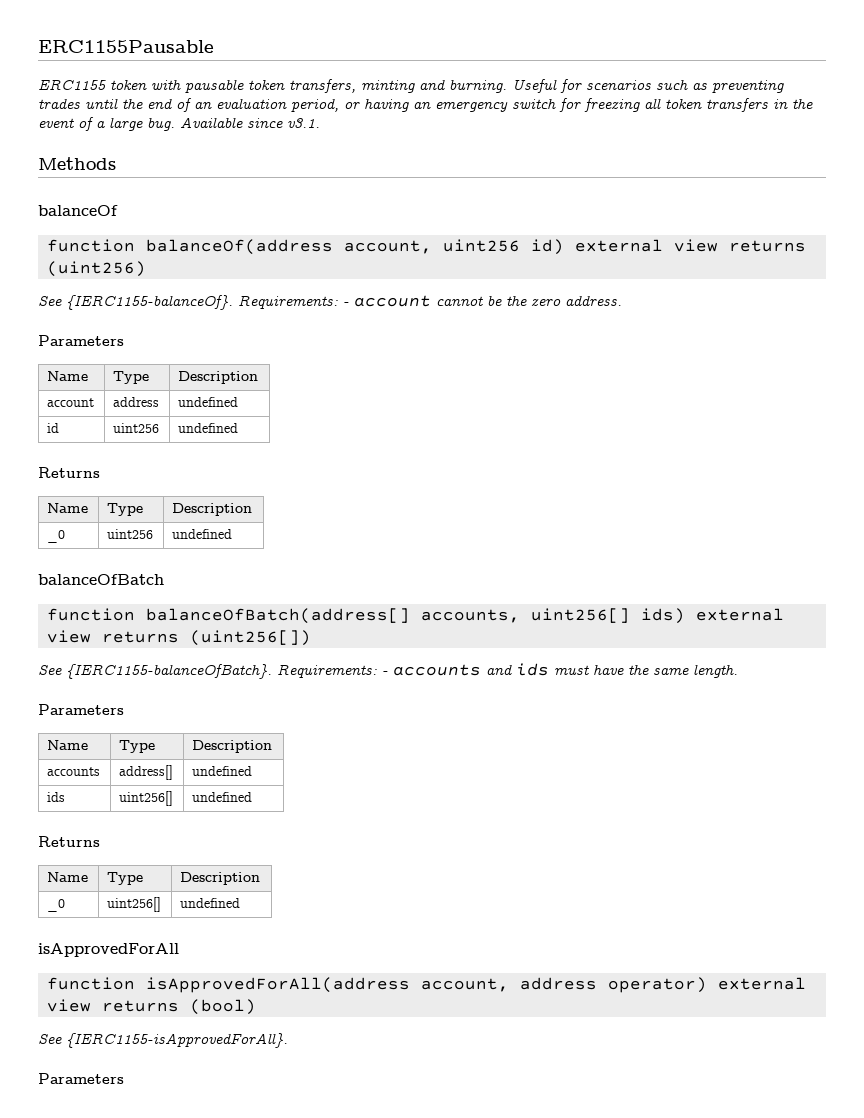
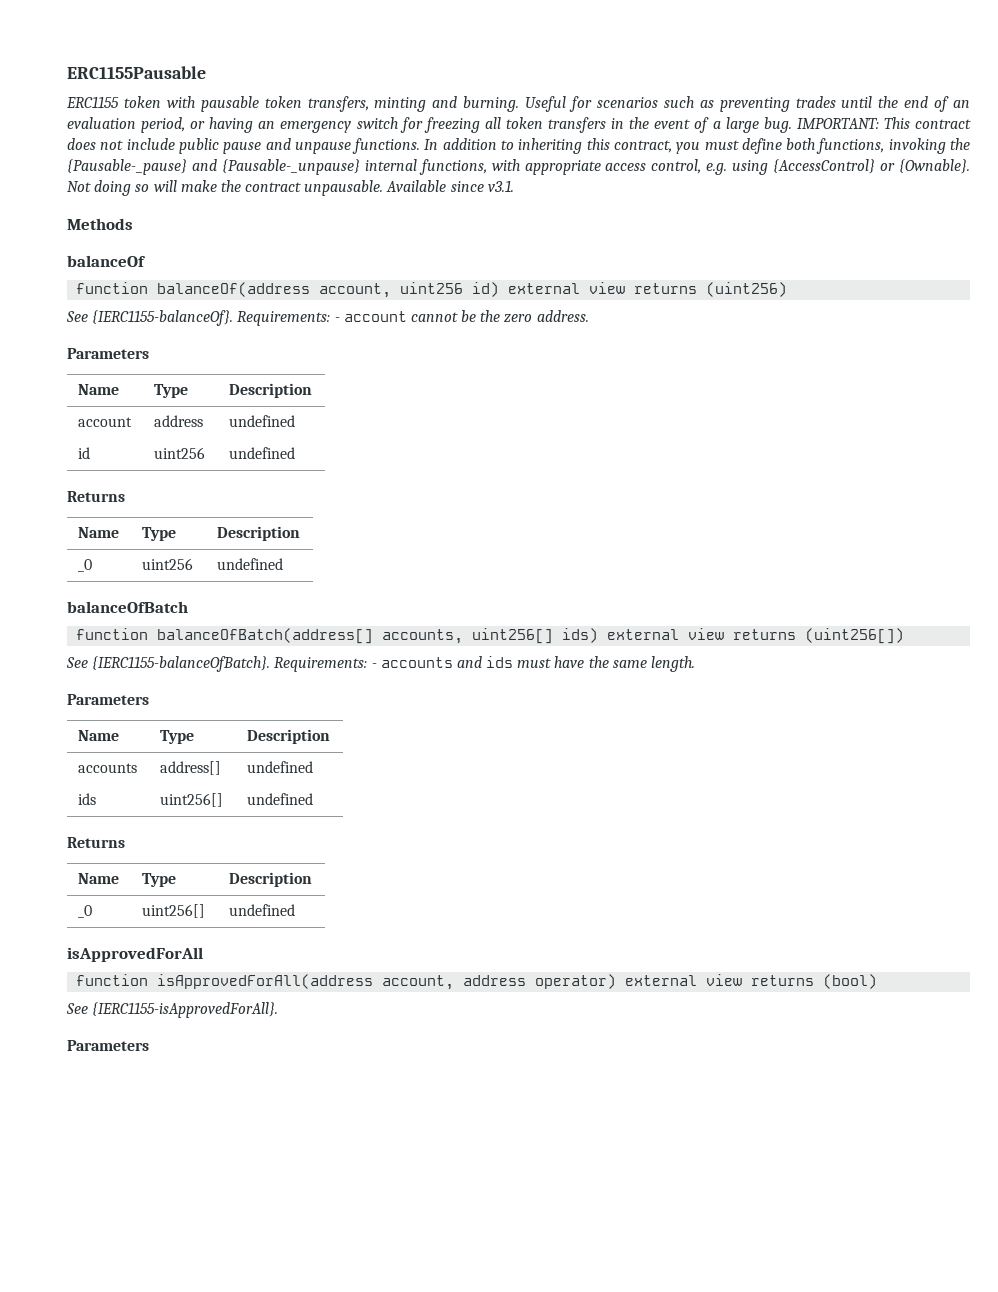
+ IMPORTANT: This contract does not include public pause and unpause functions. In addition to inheriting this contract, you must define both functions, invoking the {Pausable-_pause} and {Pausable-_unpause} internal functions, with appropriate access control, e.g. using {AccessControl} or {Ownable}. Not doing so will make the contract unpausable.

